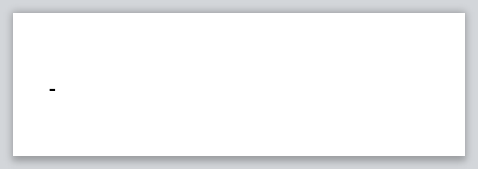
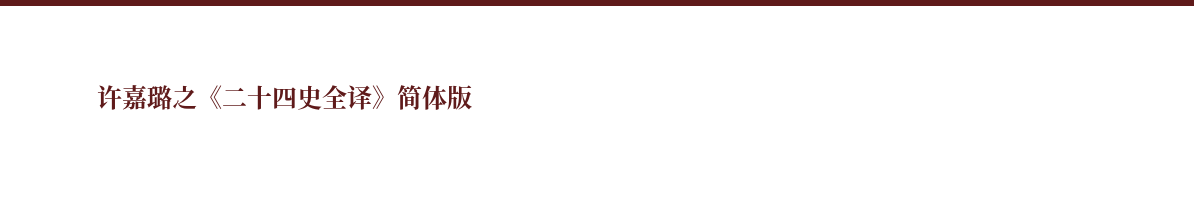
- -
+ 许嘉璐之《二十四史全译》简体版

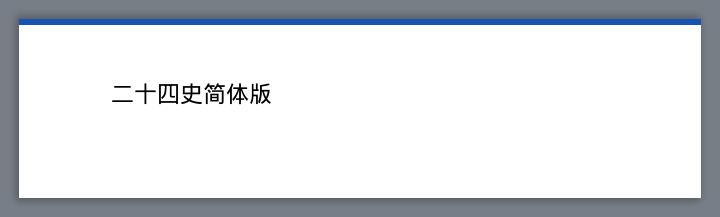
- 许嘉璐之《二十四史全译》简体版
+ 二十四史简体版

